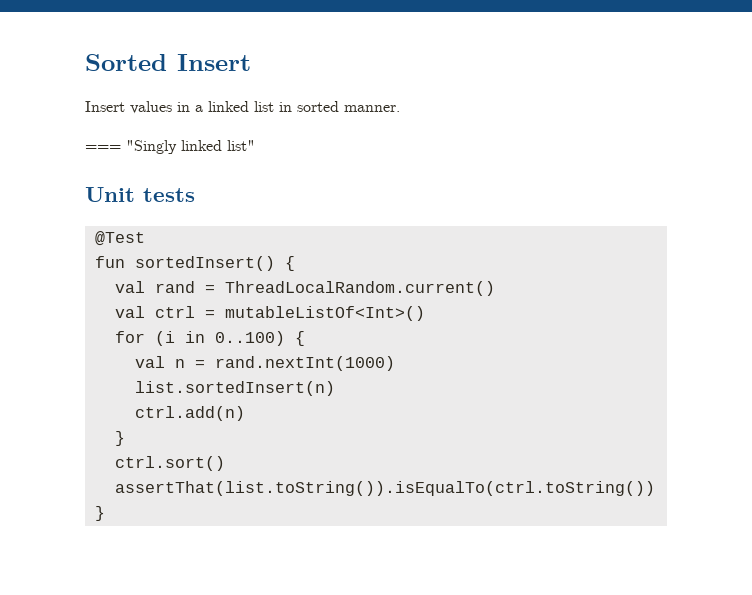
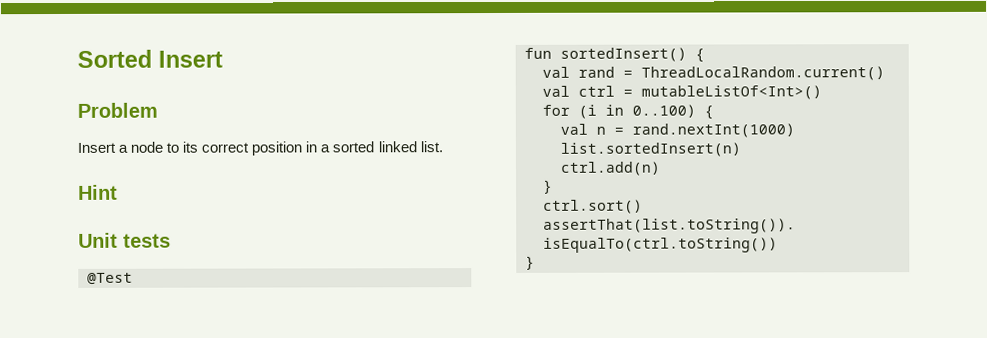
- Insert values in a linked list in sorted manner.
- === "Singly linked list"
+ Problem
+ Insert a node to its correct position in a sorted linked list.
+ Hint

